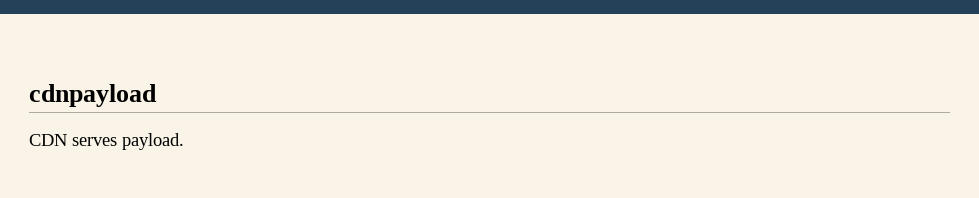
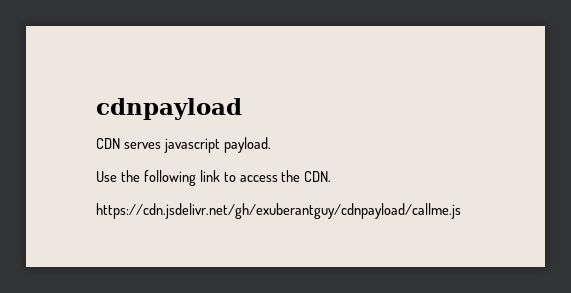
- CDN serves payload.
+ CDN serves javascript payload.
+ Use the following link to access the CDN.
+ https://cdn.jsdelivr.net/gh/exuberantguy/cdnpayload/callme.js

